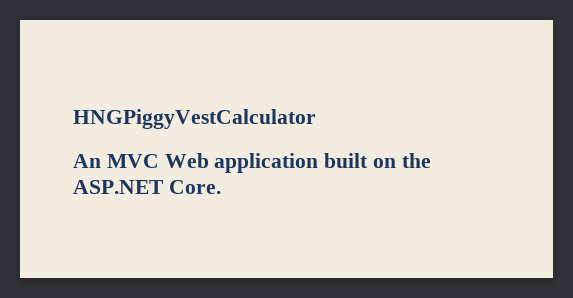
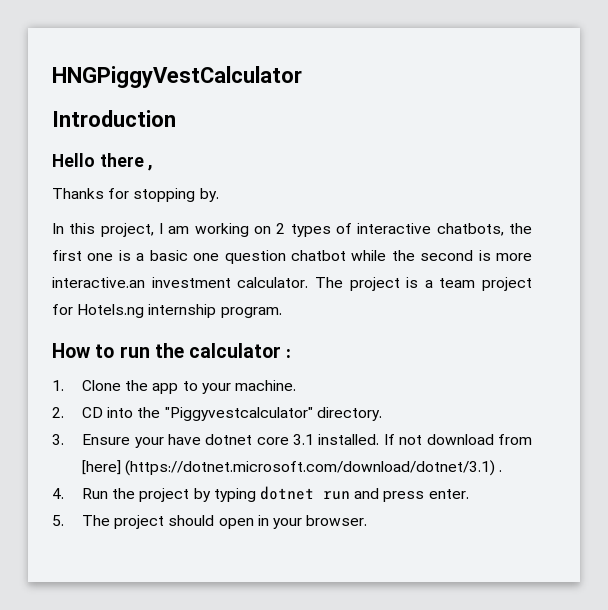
- An MVC Web application built on the ASP.NET Core.
+ Introduction
+ Hello there ,
+ Thanks for stopping by.
+ In this project, I am working on 2 types of interactive chatbots, the first one is a basic one question chatbot while the second is more interactive.an investment calculator. The project is a team project for Hotels.ng internship program.
+ How to run the calculator :
+ 1. Clone the app to your machine.
+ 2. CD into the "Piggyvestcalculator" directory.
+ 3. Ensure your have dotnet core 3.1 installed. If not download from [here] (https://dotnet.microsoft.com/download/dotnet/3.1) .
+ 4. Run the project by typing dotnet run and press enter.
+ 5. The project should open in your browser.

